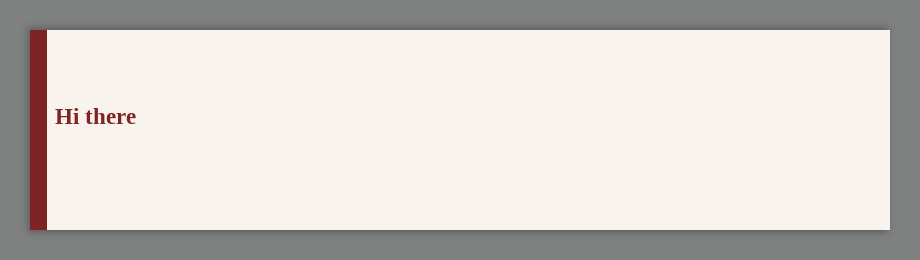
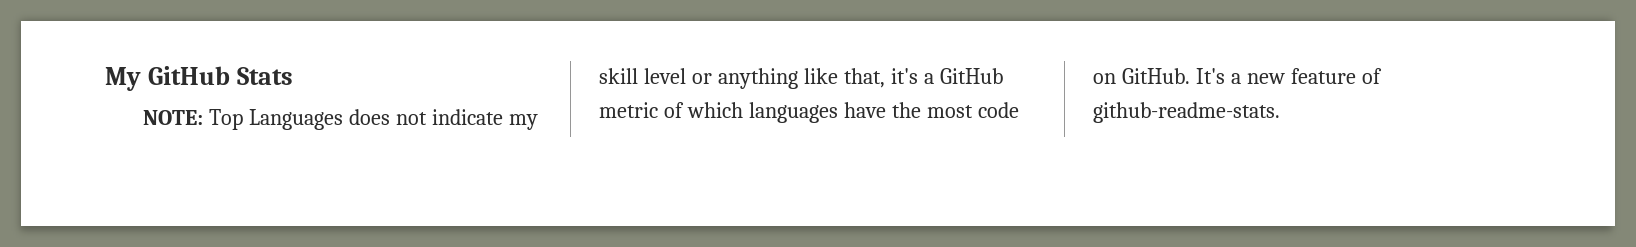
- Hi there
+ My GitHub Stats
+ NOTE: Top Languages does not indicate my skill level or anything like that, it's a GitHub metric of which languages have the most code on GitHub. It's a new feature of github-readme-stats.

